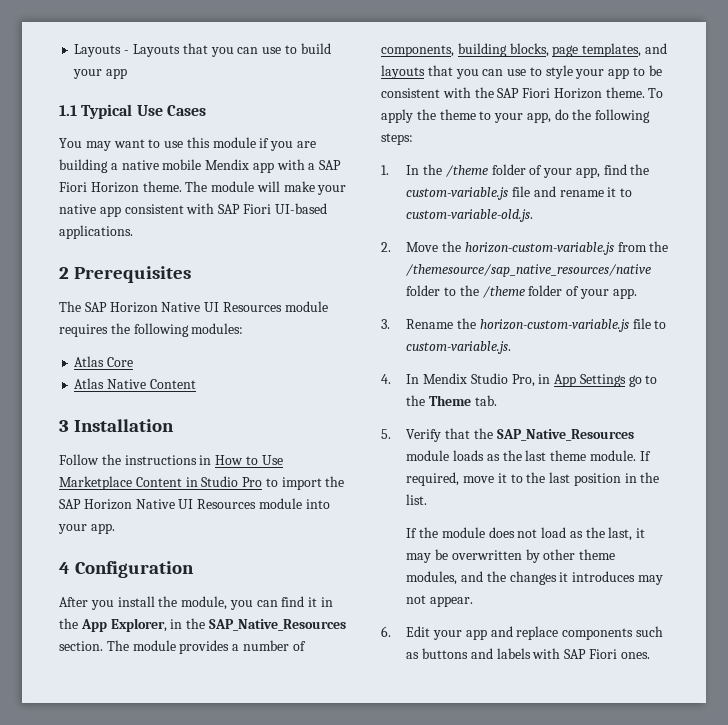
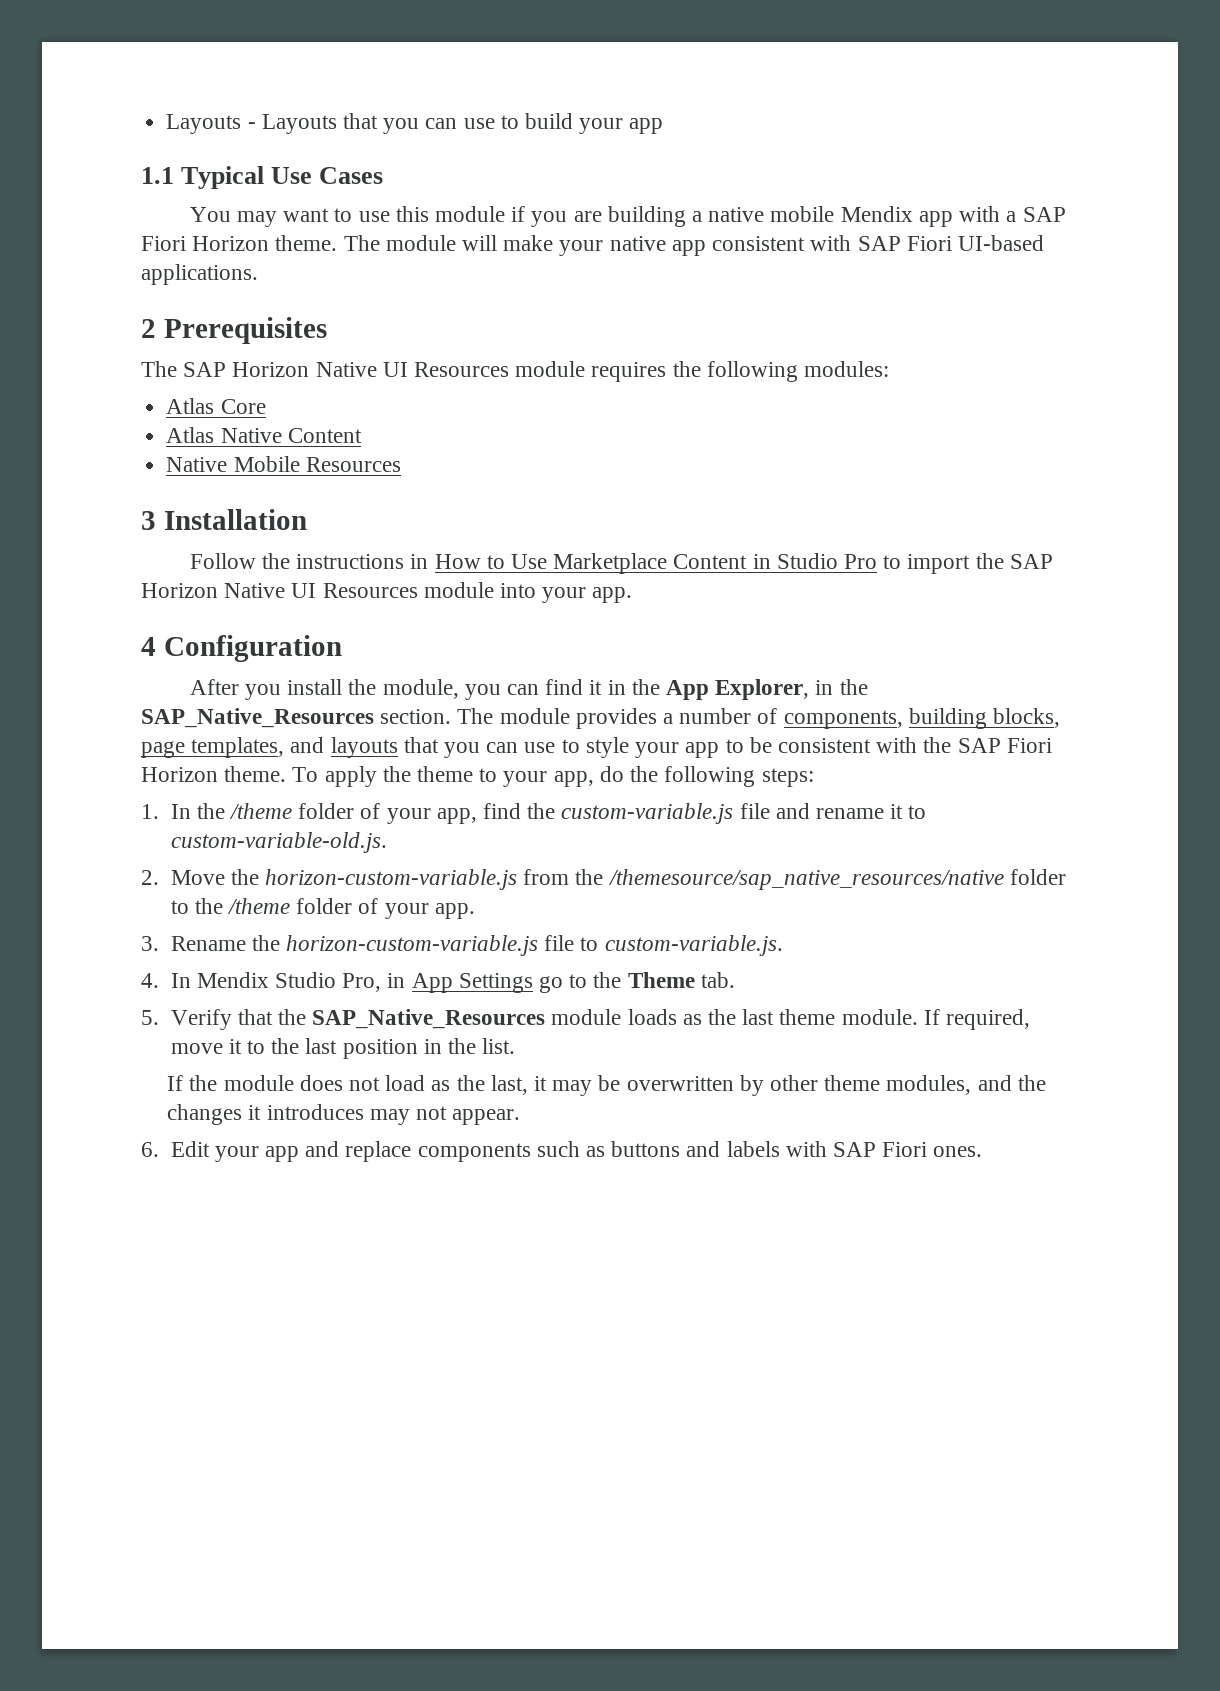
+ Native Mobile Resources

